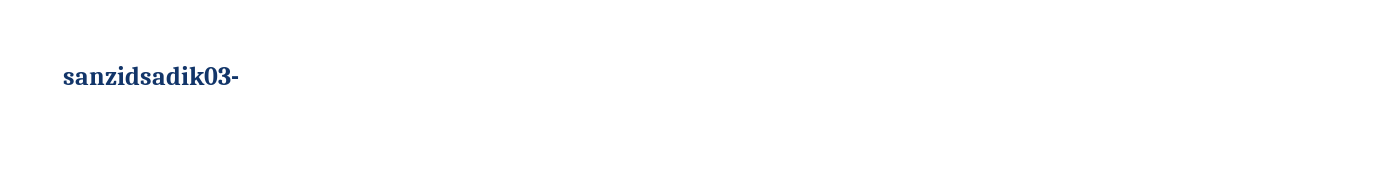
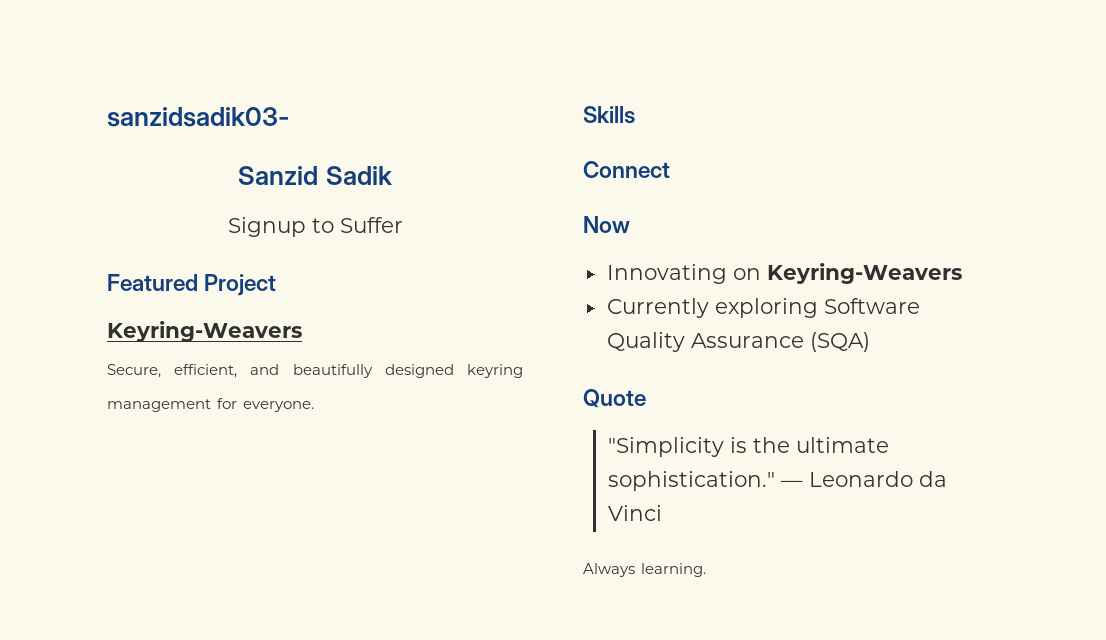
+ Sanzid Sadik
+ Signup to Suffer
+ Featured Project
+ Keyring-Weavers
+ Secure, efficient, and beautifully designed keyring management for everyone.
+ Skills
+ Connect
+ Now
+ Innovating on Keyring-Weavers
+ Currently exploring Software Quality Assurance (SQA)
+ Quote
+ "Simplicity is the ultimate sophistication." — Leonardo da Vinci
+ Always learning.

